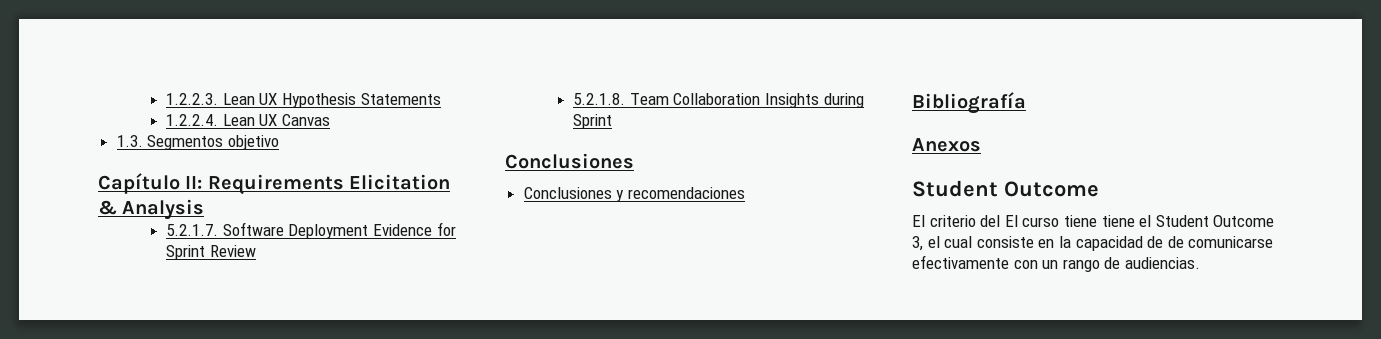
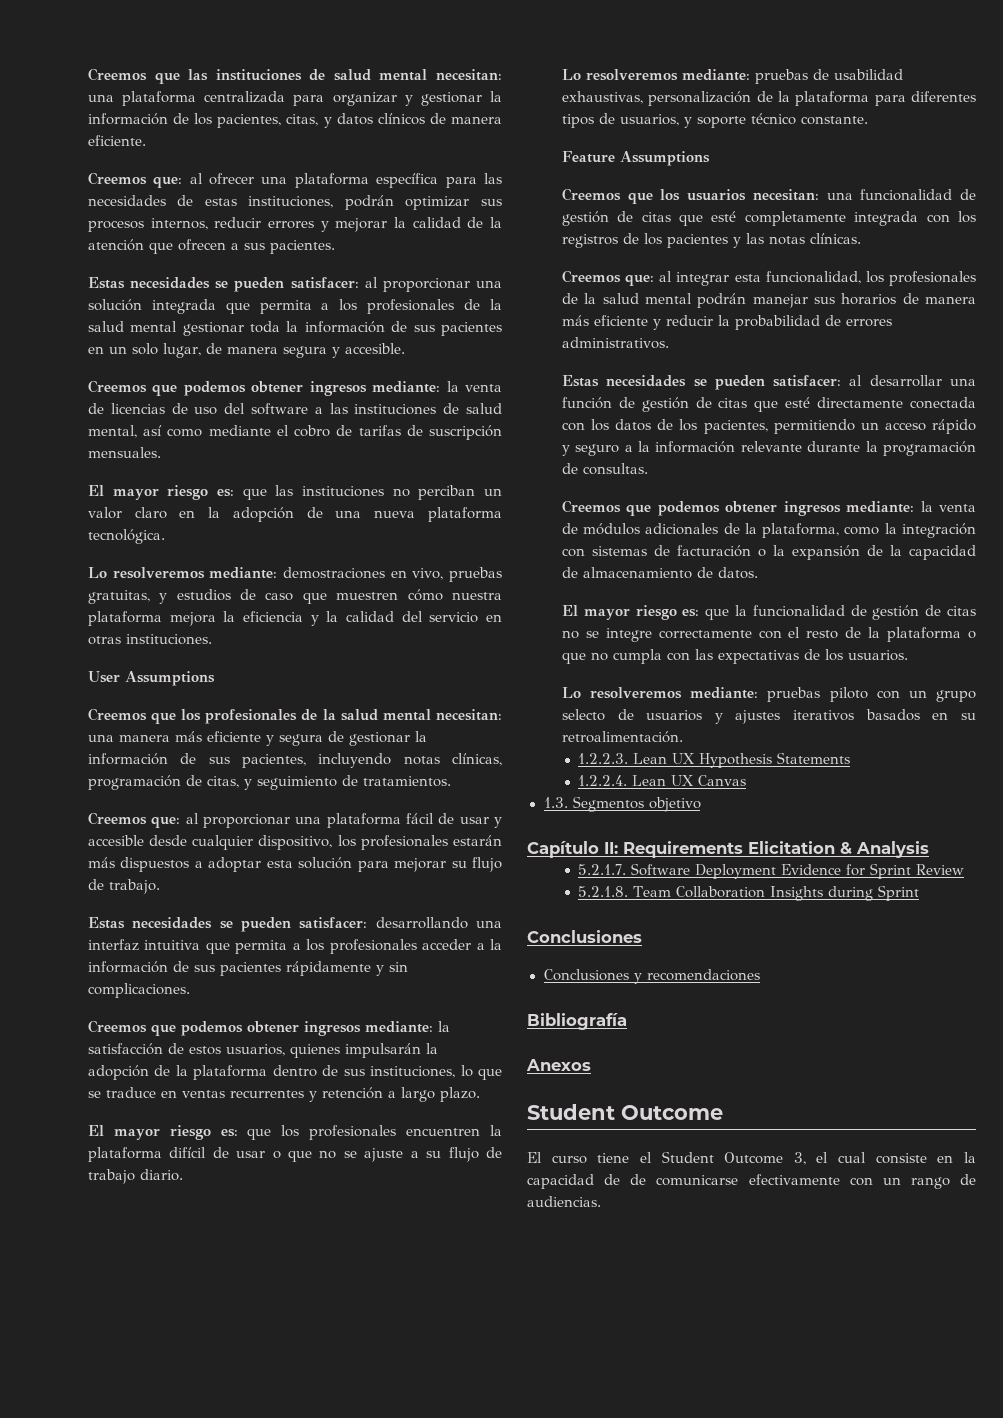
+ Creemos que las instituciones de salud mental necesitan: una plataforma centralizada para organizar y gestionar la información de los pacientes, citas, y datos clínicos de manera eficiente.
+ Creemos que: al ofrecer una plataforma específica para las necesidades de estas instituciones, podrán optimizar sus procesos internos, reducir errores y mejorar la calidad de la atención que ofrecen a sus pacientes.
+ Estas necesidades se pueden satisfacer: al proporcionar una solución integrada que permita a los profesionales de la salud mental gestionar toda la información de sus pacientes en un solo lugar, de manera segura y accesible.
+ Creemos que podemos obtener ingresos mediante: la venta de licencias de uso del software a las instituciones de salud mental, así como mediante el cobro de tarifas de suscripción mensuales.
+ El mayor riesgo es: que las instituciones no perciban un valor claro en la adopción de una nueva plataforma tecnológica.
+ Lo resolveremos mediante: demostraciones en vivo, pruebas gratuitas, y estudios de caso que muestren cómo nuestra plataforma mejora la eficiencia y la calidad del servicio en otras instituciones.
+ User Assumptions
+ Creemos que los profesionales de la salud mental necesitan: una manera más eficiente y segura de gestionar la información de sus pacientes, incluyendo notas clínicas, programación de citas, y seguimiento de tratamientos.
+ Creemos que: al proporcionar una plataforma fácil de usar y accesible desde cualquier dispositivo, los profesionales estarán más dispuestos a adoptar esta solución para mejorar su flujo de trabajo.
+ Estas necesidades se pueden satisfacer: desarrollando una interfaz intuitiva que permita a los profesionales acceder a la información de sus pacientes rápidamente y sin complicaciones.
+ Creemos que podemos obtener ingresos mediante: la satisfacción de estos usuarios, quienes impulsarán la adopción de la plataforma dentro de sus instituciones, lo que se traduce en ventas recurrentes y retención a largo plazo.
+ El mayor riesgo es: que los profesionales encuentren la plataforma difícil de usar o que no se ajuste a su flujo de trabajo diario.
+ Lo resolveremos mediante: pruebas de usabilidad exhaustivas, personalización de la plataforma para diferentes tipos de usuarios, y soporte técnico constante.
+ Feature Assumptions
+ Creemos que los usuarios necesitan: una funcionalidad de gestión de citas que esté completamente integrada con los registros de los pacientes y las notas clínicas.
+ Creemos que: al integrar esta funcionalidad, los profesionales de la salud mental podrán manejar sus horarios de manera más eficiente y reducir la probabilidad de errores administrativos.
+ Estas necesidades se pueden satisfacer: al desarrollar una función de gestión de citas que esté directamente conectada con los datos de los pacientes, permitiendo un acceso rápido y seguro a la información relevante durante la programación de consultas.
+ Creemos que podemos obtener ingresos mediante: la venta de módulos adicionales de la plataforma, como la integración con sistemas de facturación o la expansión de la capacidad de almacenamiento de datos.
+ El mayor riesgo es: que la funcionalidad de gestión de citas no se integre correctamente con el resto de la plataforma o que no cumpla con las expectativas de los usuarios.
+ Lo resolveremos mediante: pruebas piloto con un grupo selecto de usuarios y ajustes iterativos basados en su retroalimentación.
- El criterio del El curso tiene tiene el Student Outcome 3, el cual consiste en la capacidad de de comunicarse efectivamente con un rango de audiencias.
+ El curso tiene el Student Outcome 3, el cual consiste en la capacidad de de comunicarse efectivamente con un rango de audiencias.

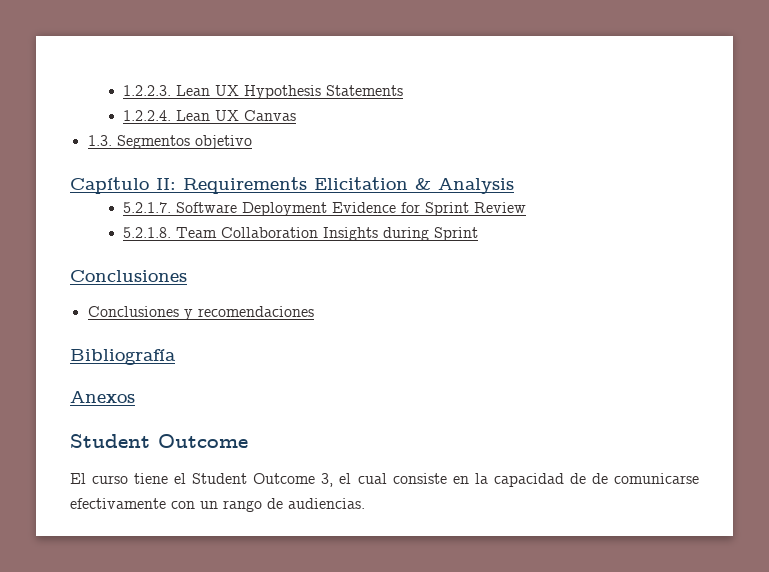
- Creemos que las instituciones de salud mental necesitan: una plataforma centralizada para organizar y gestionar la información de los pacientes, citas, y datos clínicos de manera eficiente.
- Creemos que: al ofrecer una plataforma específica para las necesidades de estas instituciones, podrán optimizar sus procesos internos, reducir errores y mejorar la calidad de la atención que ofrecen a sus pacientes.
- Estas necesidades se pueden satisfacer: al proporcionar una solución integrada que permita a los profesionales de la salud mental gestionar toda la información de sus pacientes en un solo lugar, de manera segura y accesible.
- Creemos que podemos obtener ingresos mediante: la venta de licencias de uso del software a las instituciones de salud mental, así como mediante el cobro de tarifas de suscripción mensuales.
- El mayor riesgo es: que las instituciones no perciban un valor claro en la adopción de una nueva plataforma tecnológica.
- Lo resolveremos mediante: demostraciones en vivo, pruebas gratuitas, y estudios de caso que muestren cómo nuestra plataforma mejora la eficiencia y la calidad del servicio en otras instituciones.
- User Assumptions
- Creemos que los profesionales de la salud mental necesitan: una manera más eficiente y segura de gestionar la información de sus pacientes, incluyendo notas clínicas, programación de citas, y seguimiento de tratamientos.
- Creemos que: al proporcionar una plataforma fácil de usar y accesible desde cualquier dispositivo, los profesionales estarán más dispuestos a adoptar esta solución para mejorar su flujo de trabajo.
- Estas necesidades se pueden satisfacer: desarrollando una interfaz intuitiva que permita a los profesionales acceder a la información de sus pacientes rápidamente y sin complicaciones.
- Creemos que podemos obtener ingresos mediante: la satisfacción de estos usuarios, quienes impulsarán la adopción de la plataforma dentro de sus instituciones, lo que se traduce en ventas recurrentes y retención a largo plazo.
- El mayor riesgo es: que los profesionales encuentren la plataforma difícil de usar o que no se ajuste a su flujo de trabajo diario.
- Lo resolveremos mediante: pruebas de usabilidad exhaustivas, personalización de la plataforma para diferentes tipos de usuarios, y soporte técnico constante.
- Feature Assumptions
- Creemos que los usuarios necesitan: una funcionalidad de gestión de citas que esté completamente integrada con los registros de los pacientes y las notas clínicas.
- Creemos que: al integrar esta funcionalidad, los profesionales de la salud mental podrán manejar sus horarios de manera más eficiente y reducir la probabilidad de errores administrativos.
- Estas necesidades se pueden satisfacer: al desarrollar una función de gestión de citas que esté directamente conectada con los datos de los pacientes, permitiendo un acceso rápido y seguro a la información relevante durante la programación de consultas.
- Creemos que podemos obtener ingresos mediante: la venta de módulos adicionales de la plataforma, como la integración con sistemas de facturación o la expansión de la capacidad de almacenamiento de datos.
- El mayor riesgo es: que la funcionalidad de gestión de citas no se integre correctamente con el resto de la plataforma o que no cumpla con las expectativas de los usuarios.
- Lo resolveremos mediante: pruebas piloto con un grupo selecto de usuarios y ajustes iterativos basados en su retroalimentación.

